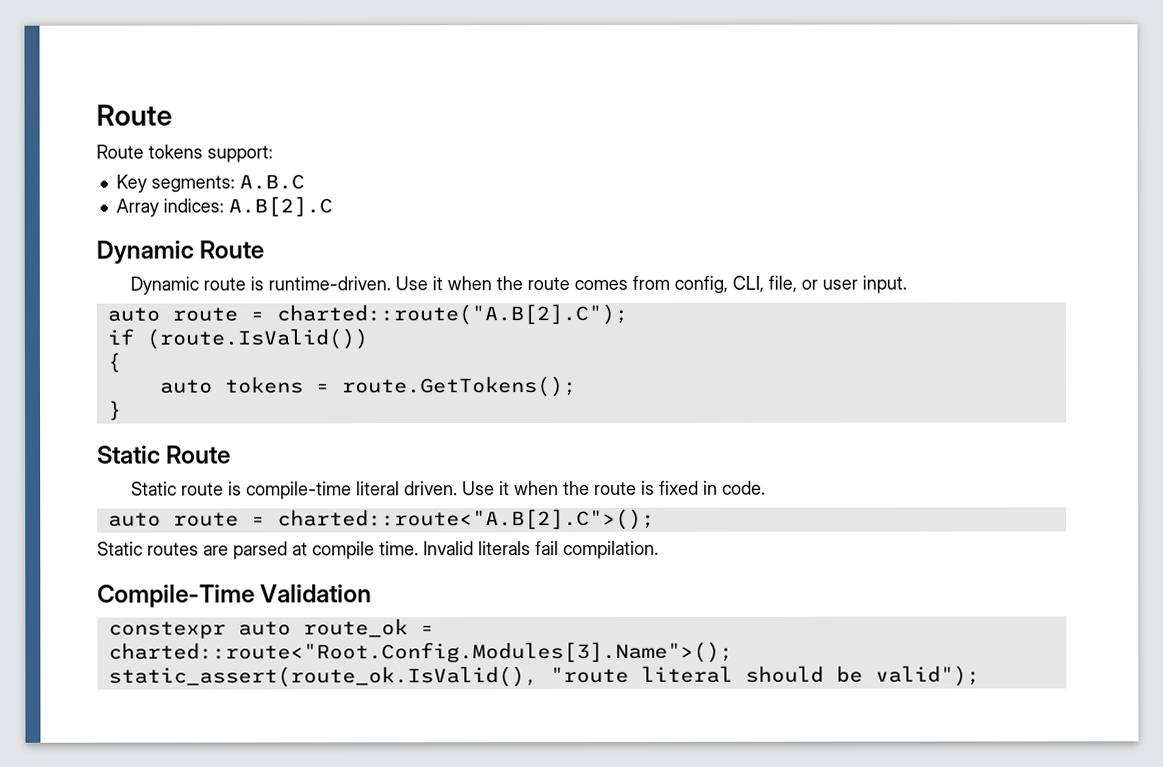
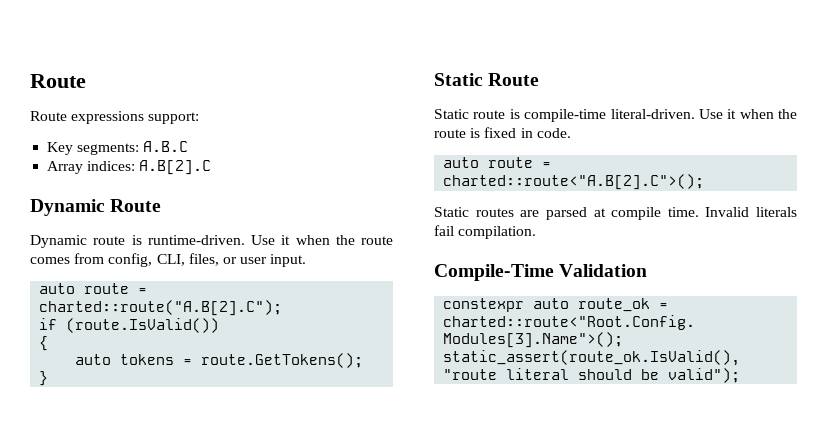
- Route tokens support:
+ Route expressions support:
- Use it when the route comes from config, CLI, file, or user input.
+ Use it when the route comes from config, CLI, files, or user input.
- Static route is compile-time literal driven.
+ Static route is compile-time literal-driven.

